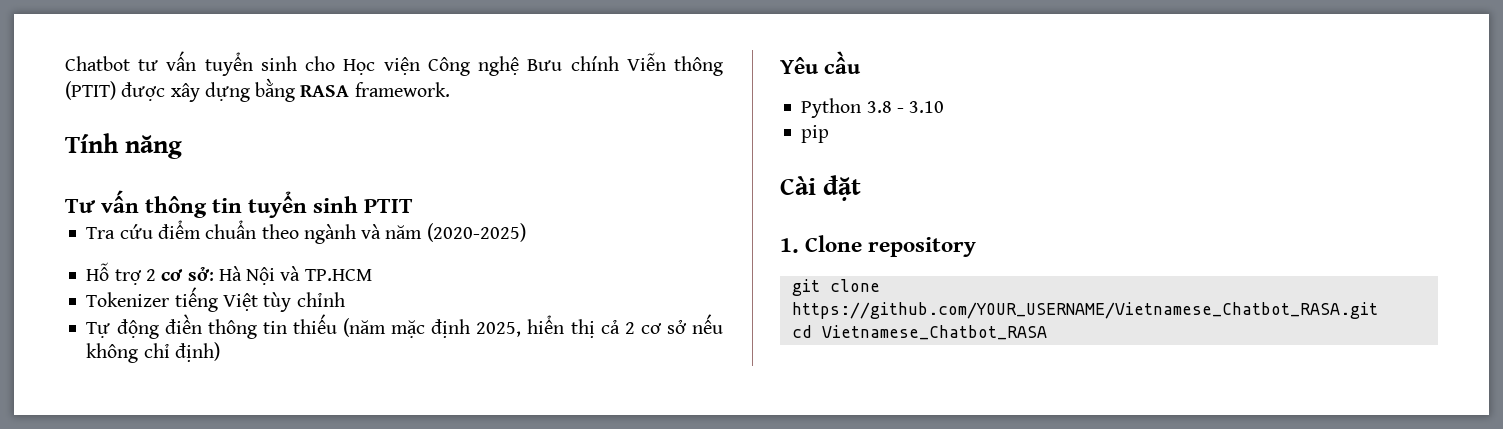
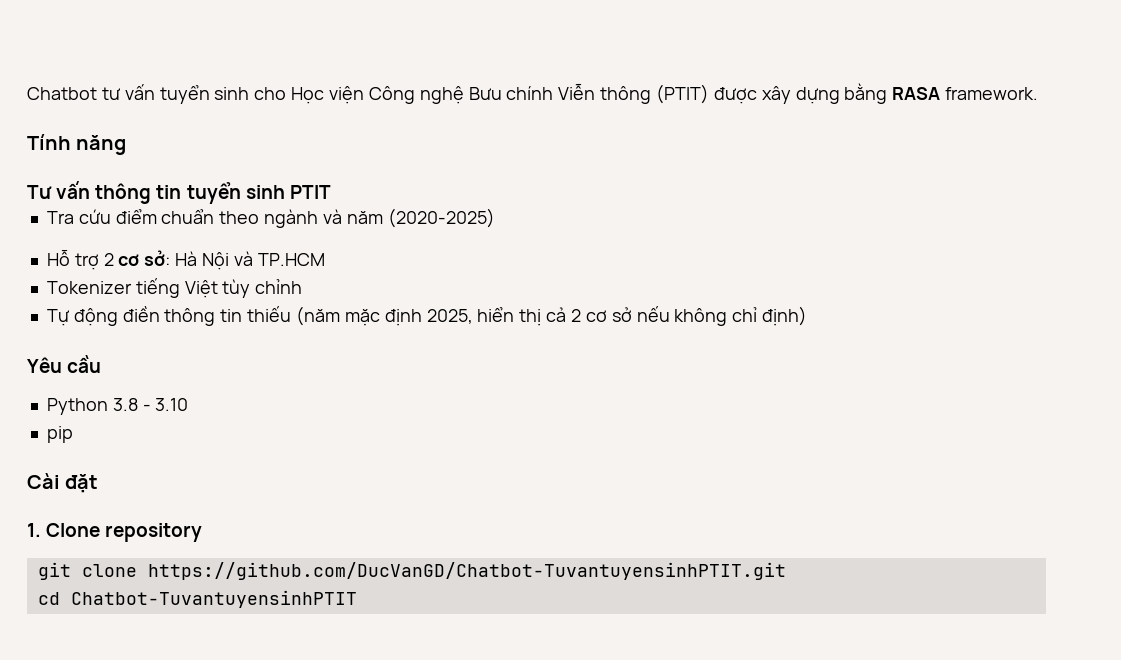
- git clone https://github.com/YOUR_USERNAME/Vietnamese_Chatbot_RASA.git
+ git clone https://github.com/DucVanGD/Chatbot-TuvantuyensinhPTIT.git
- cd Vietnamese_Chatbot_RASA
+ cd Chatbot-TuvantuyensinhPTIT

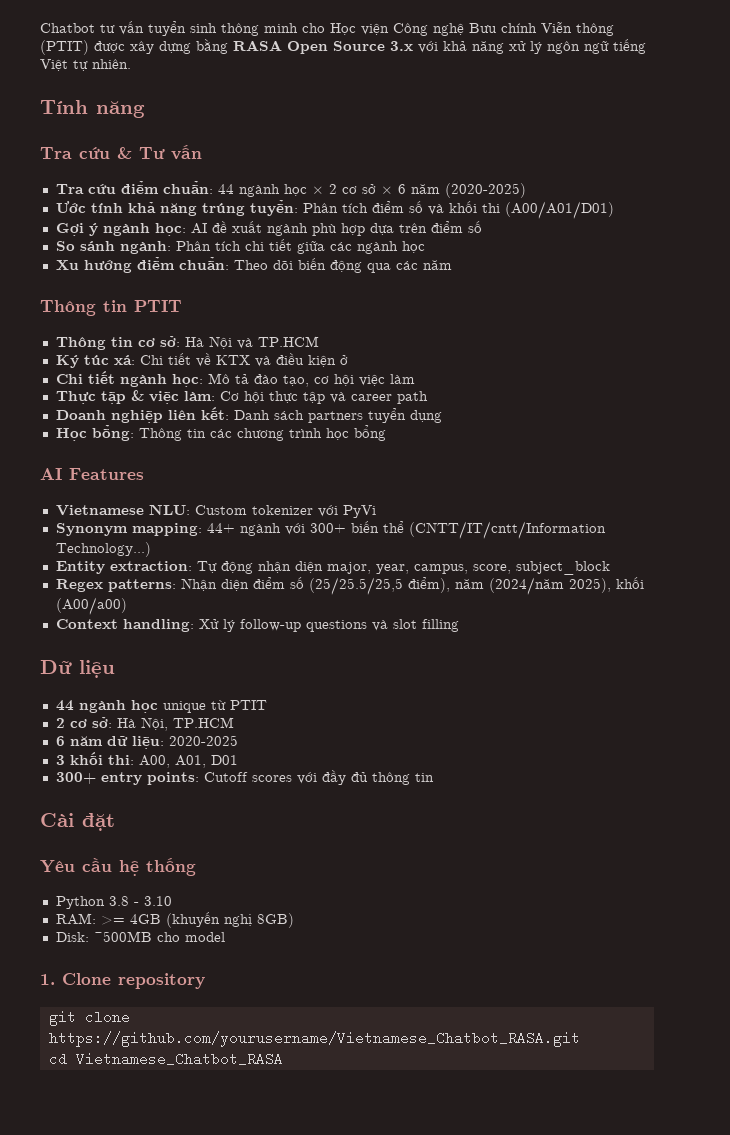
- Chatbot tư vấn tuyển sinh cho Học viện Công nghệ Bưu chính Viễn thông (PTIT) được xây dựng bằng RASA framework.
+ Chatbot tư vấn tuyển sinh thông minh cho Học viện Công nghệ Bưu chính Viễn thông (PTIT) được xây dựng bằng RASA Open Source 3.x với khả năng xử lý ngôn ngữ tiếng Việt tự nhiên.
- Tư vấn thông tin tuyển sinh PTIT
- Tra cứu điểm chuẩn theo ngành và năm (2020-2025)
- Hỗ trợ 2 cơ sở: Hà Nội và TP.HCM
+ Tra cứu & Tư vấn
+ Tra cứu điểm chuẩn: 44 ngành học × 2 cơ sở × 6 năm (2020-2025)
+ Ước tính khả năng trúng tuyển: Phân tích điểm số và khối thi (A00/A01/D01)
+ Gợi ý ngành học: AI đề xuất ngành phù hợp dựa trên điểm số
+ So sánh ngành: Phân tích chi tiết giữa các ngành học
+ Xu hướng điểm chuẩn: Theo dõi biến động qua các năm
+ Thông tin PTIT
+ Thông tin cơ sở: Hà Nội và TP.HCM
- Tokenizer tiếng Việt tùy chỉnh
- Tự động điền thông tin thiếu (năm mặc định 2025, hiển thị cả 2 cơ sở nếu không chỉ định)
+ Ký túc xá: Chi tiết về KTX và điều kiện ở
+ Chi tiết ngành học: Mô tả đào tạo, cơ hội việc làm
+ Thực tập & việc làm: Cơ hội thực tập và career path
+ Doanh nghiệp liên kết: Danh sách partners tuyển dụng
+ Học bổng: Thông tin các chương trình học bổng
+ AI Features
+ Vietnamese NLU: Custom tokenizer với PyVi
+ Synonym mapping: 44+ ngành với 300+ biến thể (CNTT/IT/cntt/Information Technology...)
+ Entity extraction: Tự động nhận diện major, year, campus, score, subject_block
+ Regex patterns: Nhận diện điểm số (25/25.5/25,5 điểm), năm (2024/năm 2025), khối (A00/a00)
+ Context handling: Xử lý follow-up questions và slot filling
+ Dữ liệu
+ 44 ngành học unique từ PTIT
+ 2 cơ sở: Hà Nội, TP.HCM
+ 6 năm dữ liệu: 2020-2025
+ 3 khối thi: A00, A01, D01
+ 300+ entry points: Cutoff scores với đầy đủ thông tin
+ Cài đặt
- Yêu cầu
+ Yêu cầu hệ thống
- pip
- Cài đặt
+ RAM: >= 4GB (khuyến nghị 8GB)
+ Disk: ~500MB cho model
- git clone https://github.com/DucVanGD/Chatbot-TuvantuyensinhPTIT.git
+ git clone https://github.com/yourusername/Vietnamese_Chatbot_RASA.git
- cd Chatbot-TuvantuyensinhPTIT
+ cd Vietnamese_Chatbot_RASA

